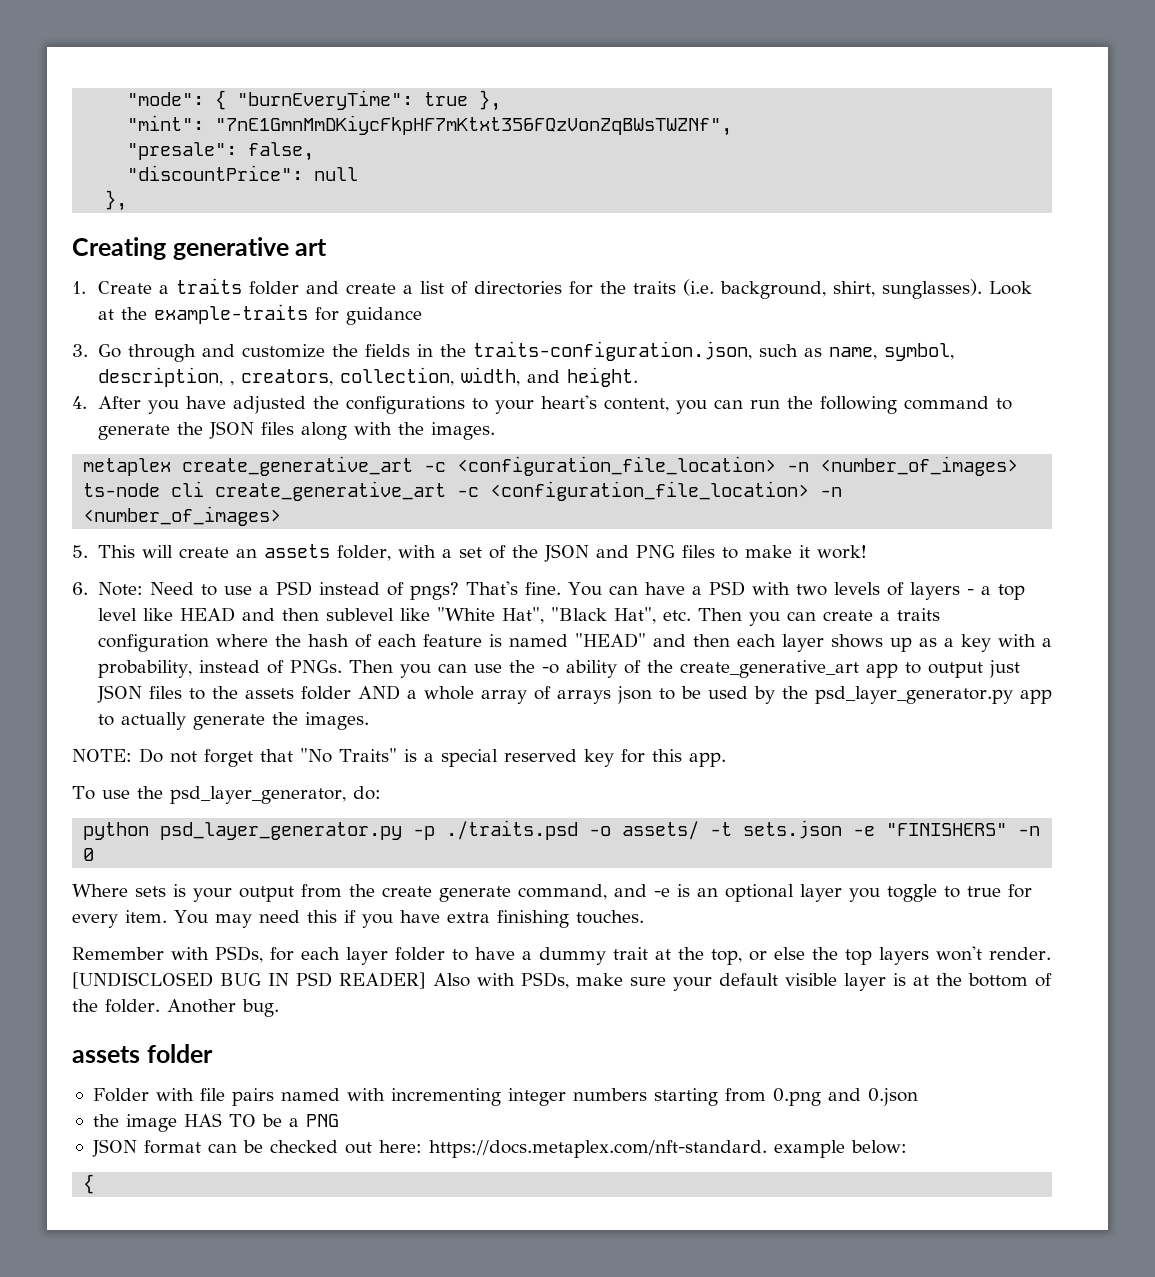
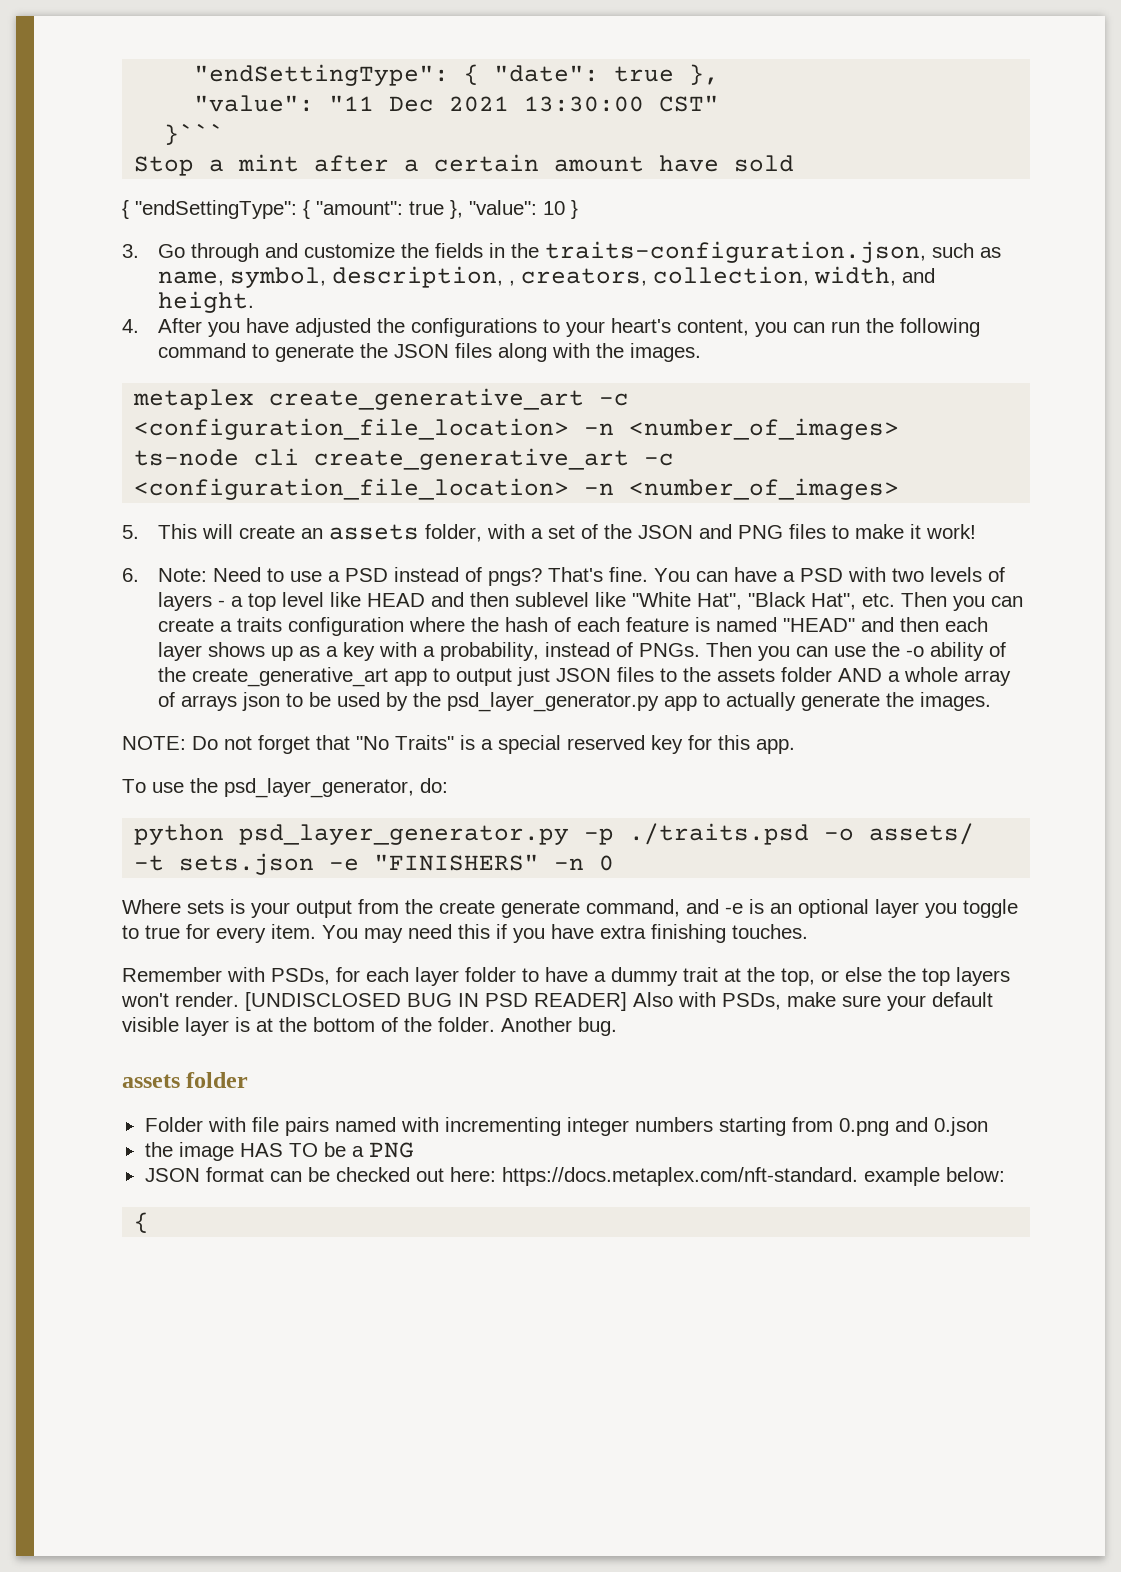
- "mode": { "burnEveryTime": true },
+ "endSettingType": { "date": true },
- "mint": "7nE1GmnMmDKiycFkpHF7mKtxt356FQzVonZqBWsTWZNf",
- "presale": false,
- "discountPrice": null
- },
- Creating generative art
- 1. Create a traits folder and create a list of directories for the traits (i.e. background, shirt, sunglasses). Look at the example-traits for guidance
+ "value": "11 Dec 2021 13:30:00 CST"
+ }```
+ Stop a mint after a certain amount have sold
+ { "endSettingType": { "amount": true }, "value": 10 }

